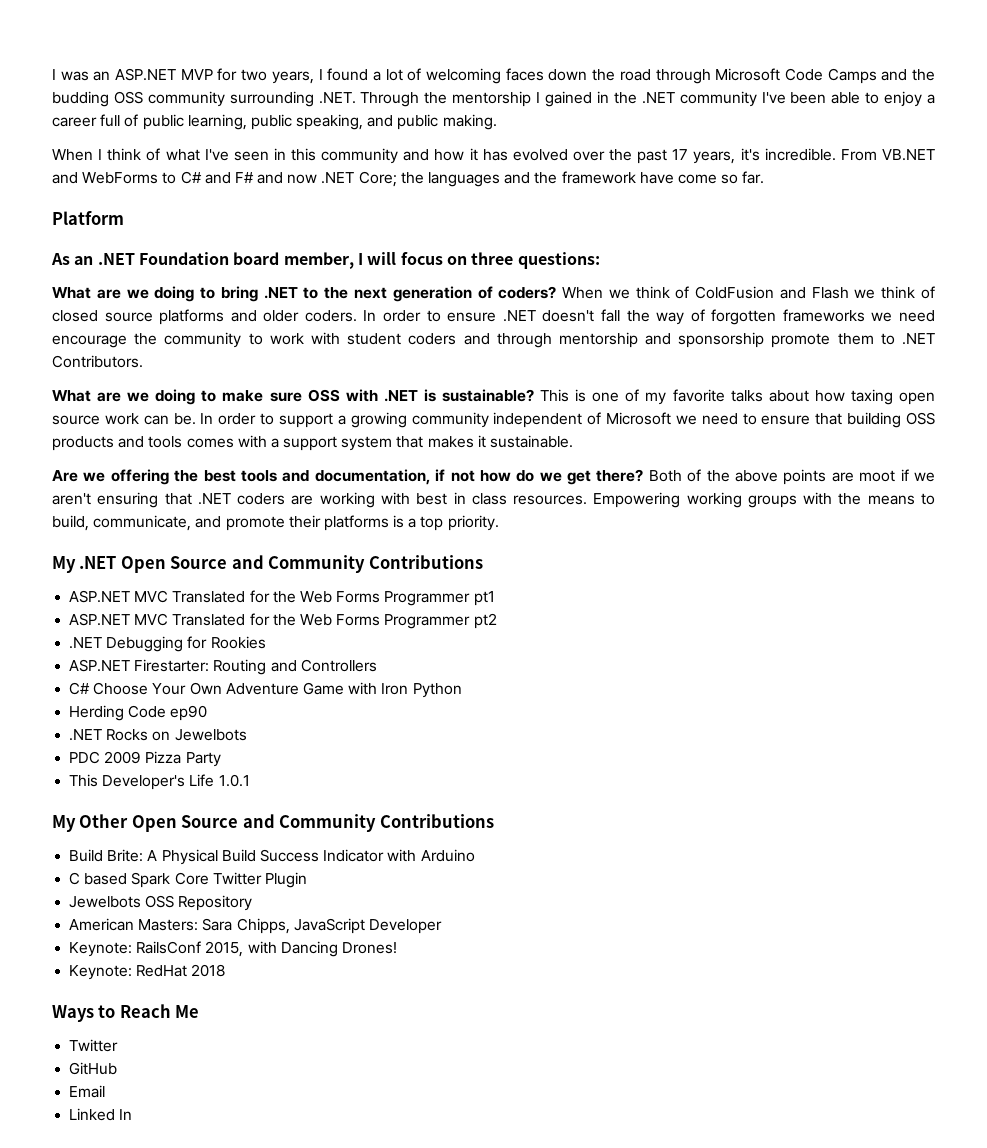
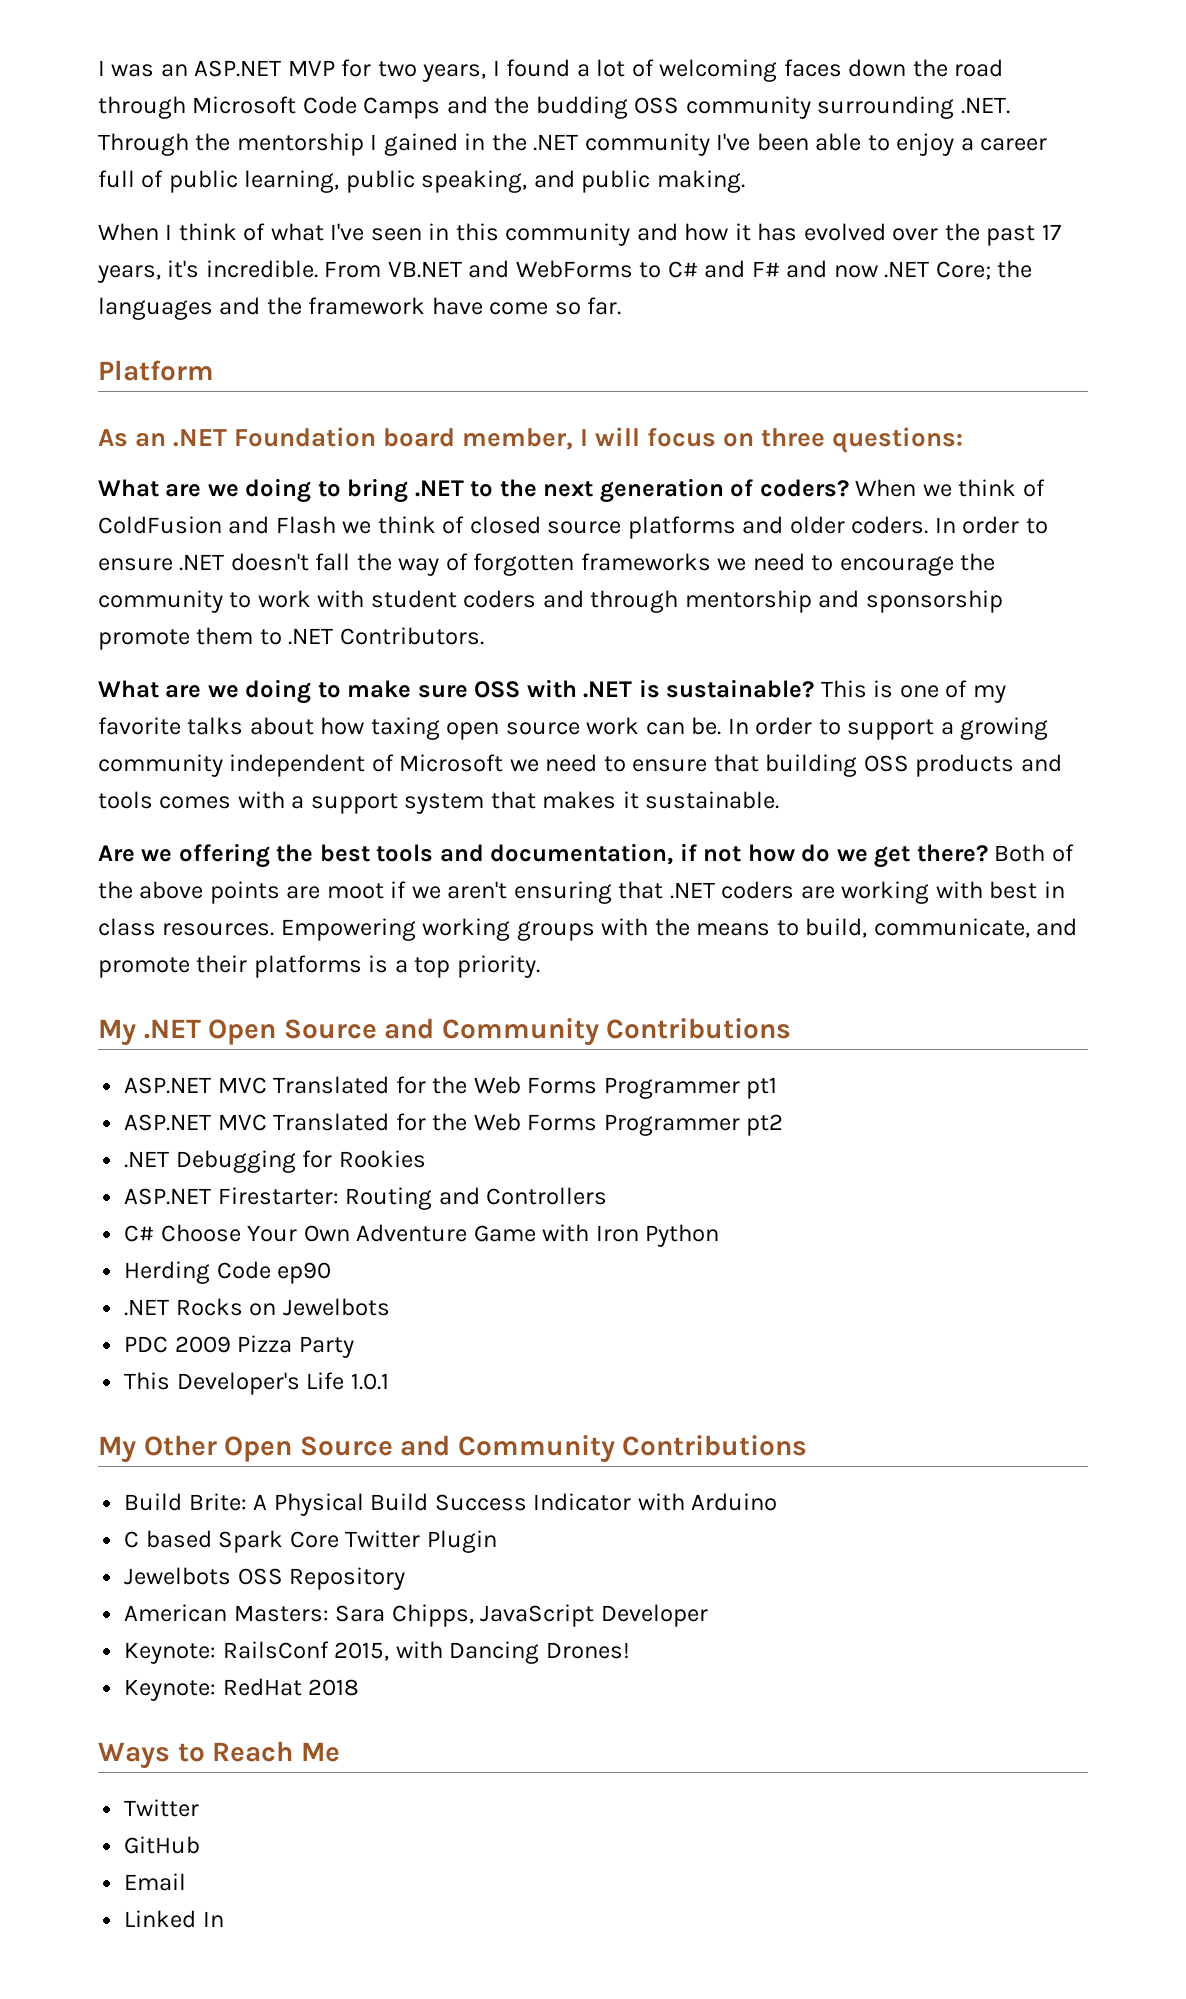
- In order to ensure .NET doesn't fall the way of forgotten frameworks we need encourage the community to work with student coders and through mentorship and sponsorship promote them to .NET Contributors.
+ In order to ensure .NET doesn't fall the way of forgotten frameworks we need to encourage the community to work with student coders and through mentorship and sponsorship promote them to .NET Contributors.

